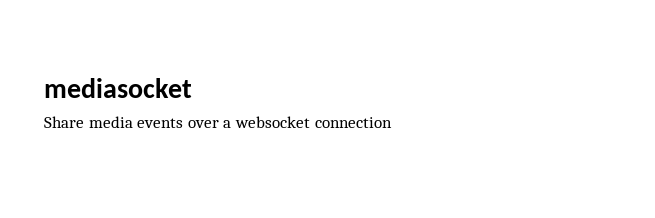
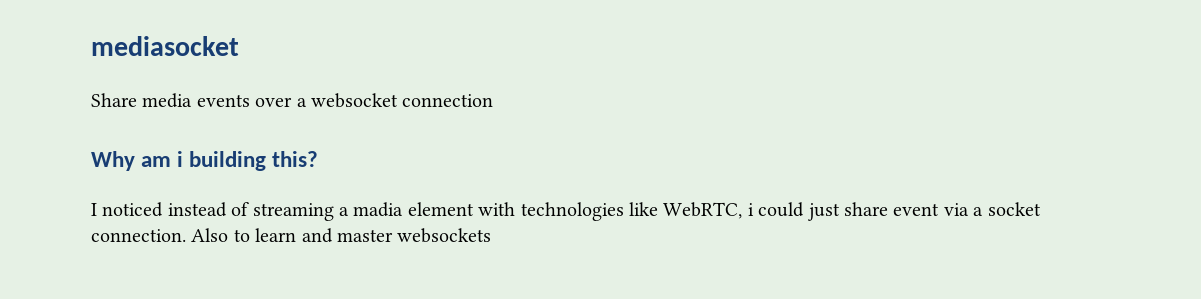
+ Why am i building this?
+ I noticed instead of streaming a madia element with technologies like WebRTC, i could just share event via a socket connection. Also to learn and master websockets

